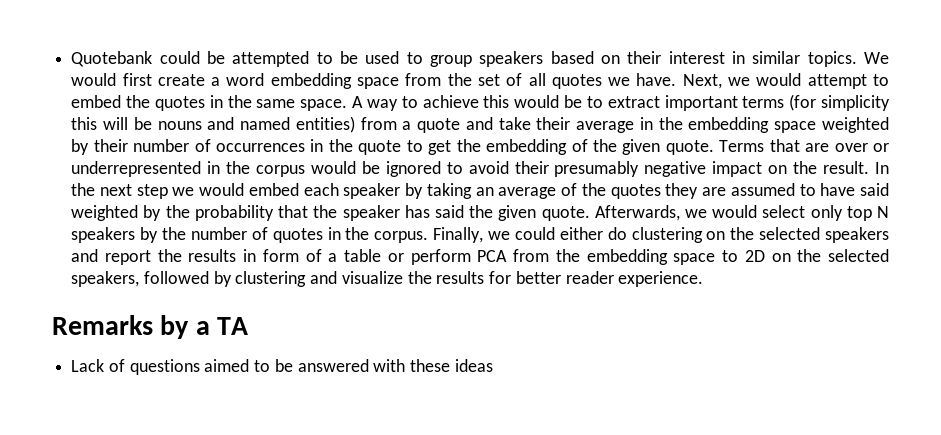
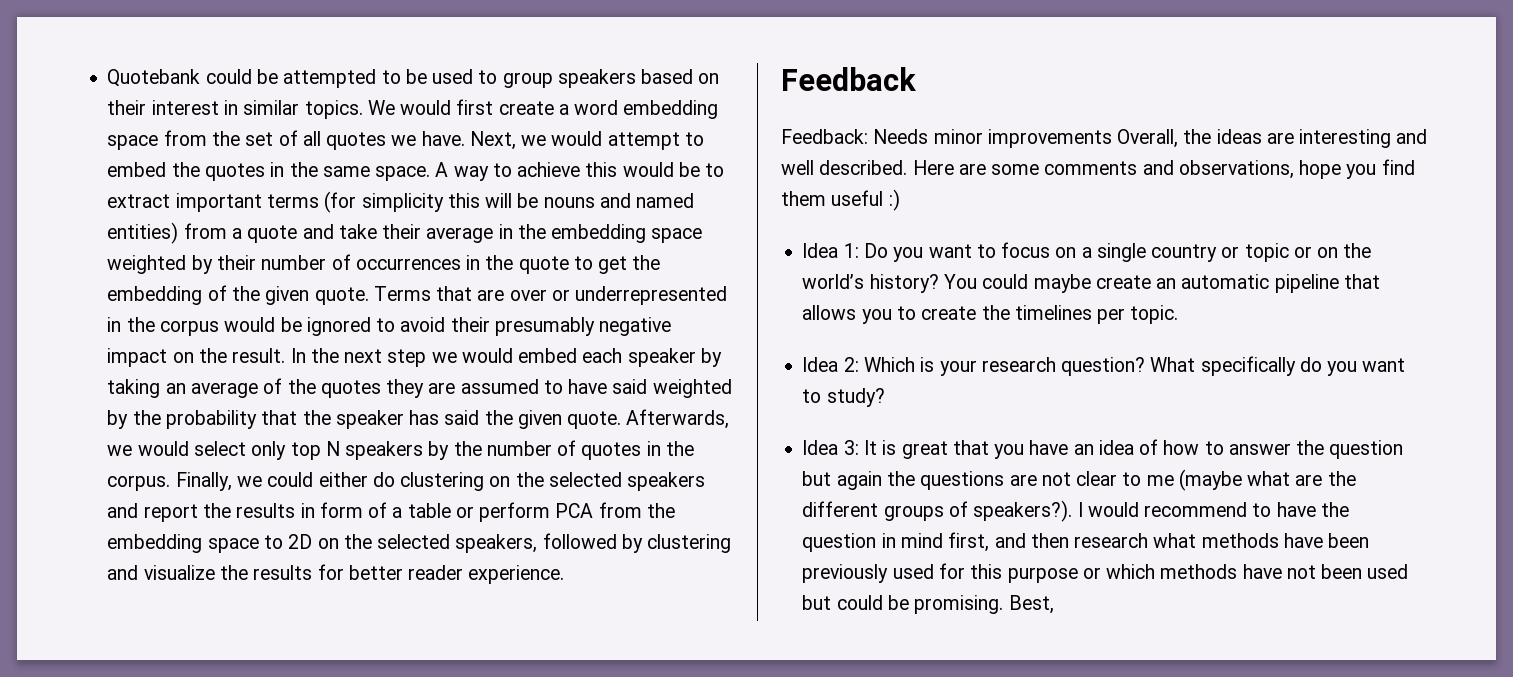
- Remarks by a TA
- Lack of questions aimed to be answered with these ideas
+ Feedback
+ Feedback: Needs minor improvements Overall, the ideas are interesting and well described. Here are some comments and observations, hope you find them useful :)
+ Idea 1: Do you want to focus on a single country or topic or on the world’s history? You could maybe create an automatic pipeline that allows you to create the timelines per topic.
+ Idea 2: Which is your research question? What specifically do you want to study?
+ Idea 3: It is great that you have an idea of how to answer the question but again the questions are not clear to me (maybe what are the different groups of speakers?). I would recommend to have the question in mind first, and then research what methods have been previously used for this purpose or which methods have not been used but could be promising. Best,

